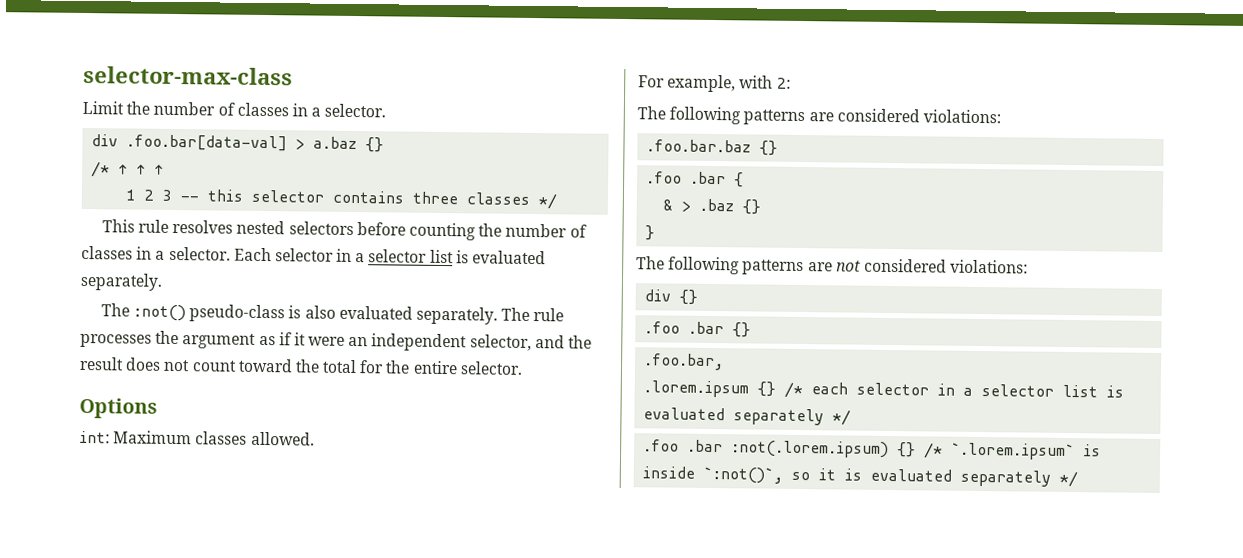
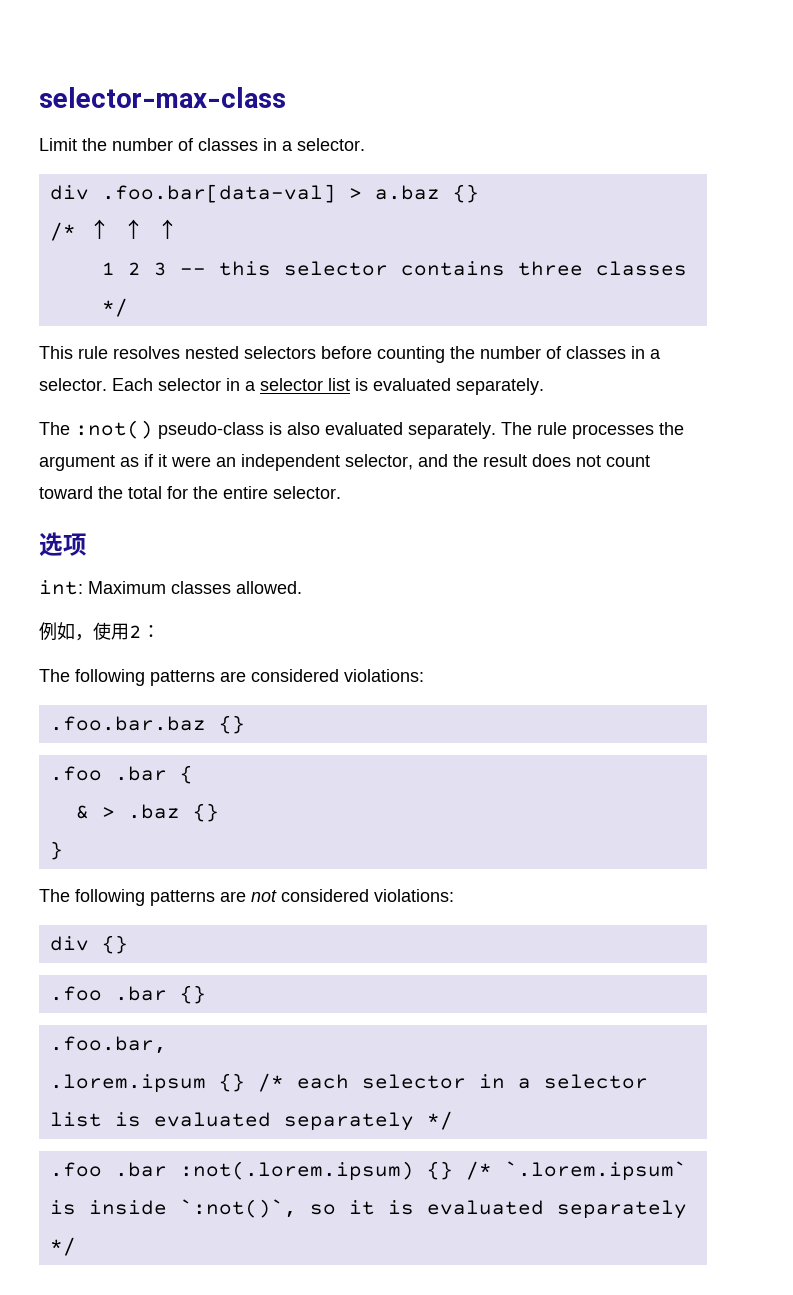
- Options
+ 选项
- For example, with 2:
+ 例如，使用2：

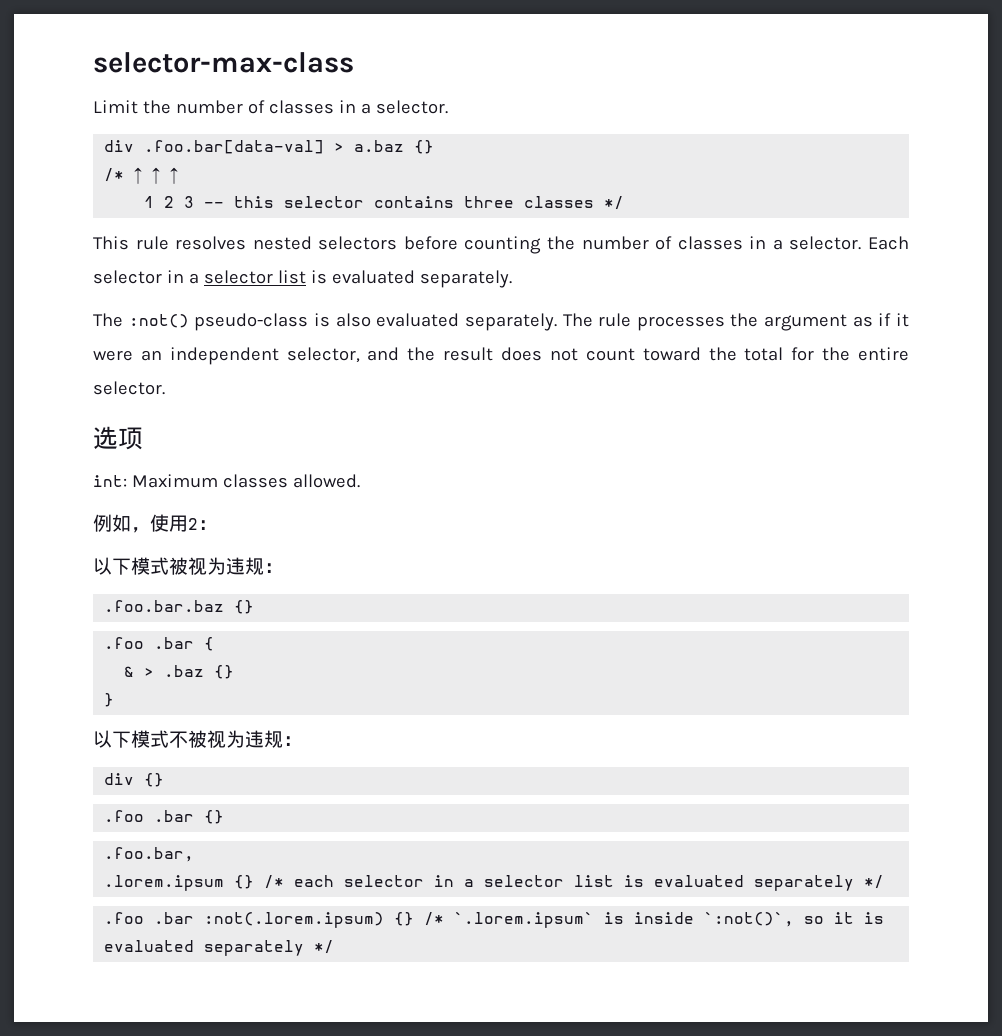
- The following patterns are considered violations:
+ 以下模式被视为违规：
- The following patterns are not considered violations:
+ 以下模式不被视为违规：

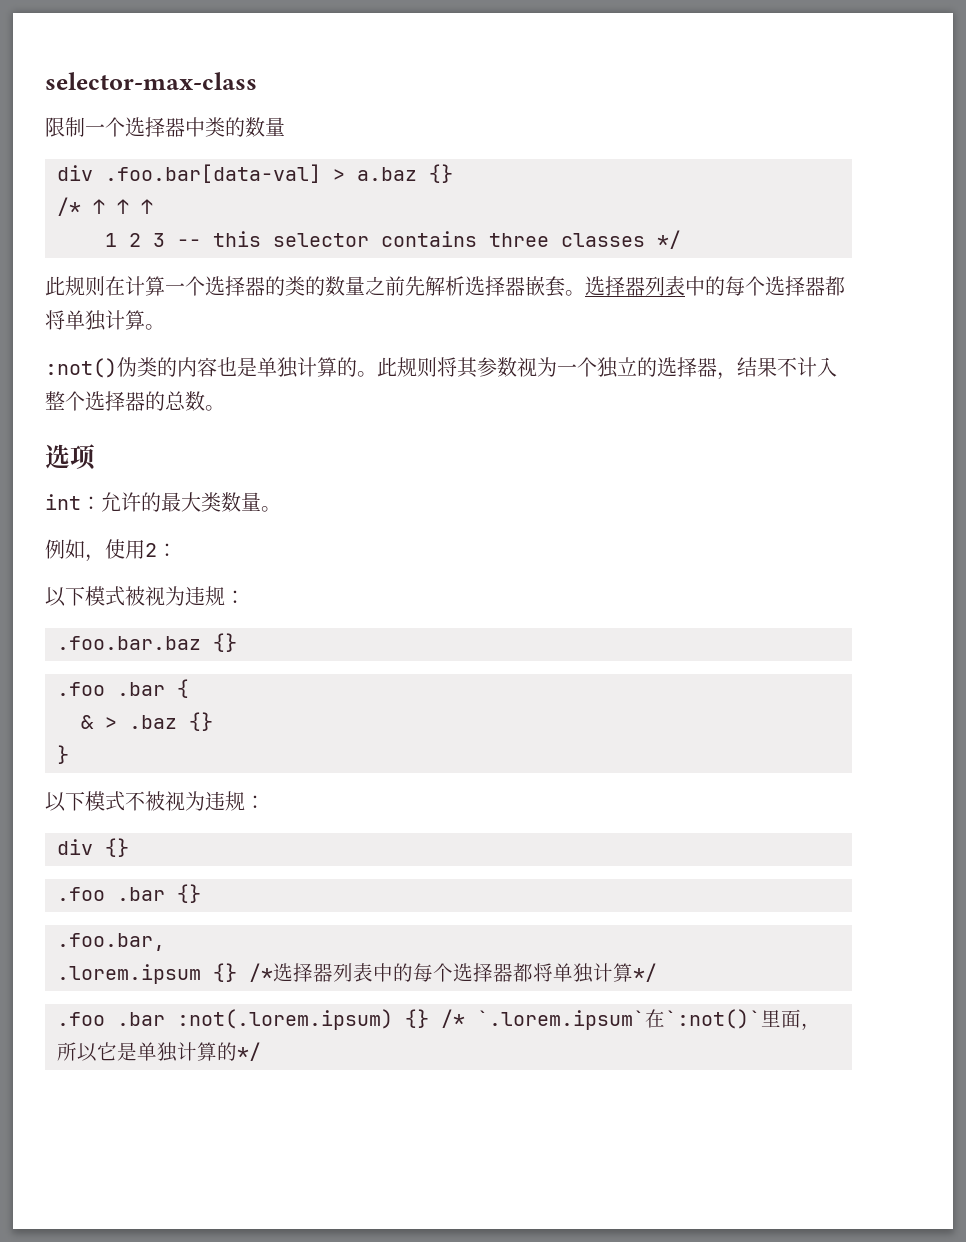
- Limit the number of classes in a selector.
+ 限制一个选择器中类的数量
- This rule resolves nested selectors before counting the number of classes in a selector. Each selector in a selector list is evaluated separately.
- The :not() pseudo-class is also evaluated separately. The rule processes the argument as if it were an independent selector, and the result does not count toward the total for the entire selector.
+ 此规则在计算一个选择器的类的数量之前先解析选择器嵌套。选择器列表中的每个选择器都将单独计算。
+ :not()伪类的内容也是单独计算的。此规则将其参数视为一个独立的选择器，结果不计入整个选择器的总数。
  选项
- int: Maximum classes allowed.
+ int：允许的最大类数量。
- .lorem.ipsum {} /* each selector in a selector list is evaluated separately */
+ .lorem.ipsum {} /*选择器列表中的每个选择器都将单独计算*/
- .foo .bar :not(.lorem.ipsum) {} /* `.lorem.ipsum` is inside `:not()`, so it is evaluated separately */
+ .foo .bar :not(.lorem.ipsum) {} /* `.lorem.ipsum`在`:not()`里面，所以它是单独计算的*/

